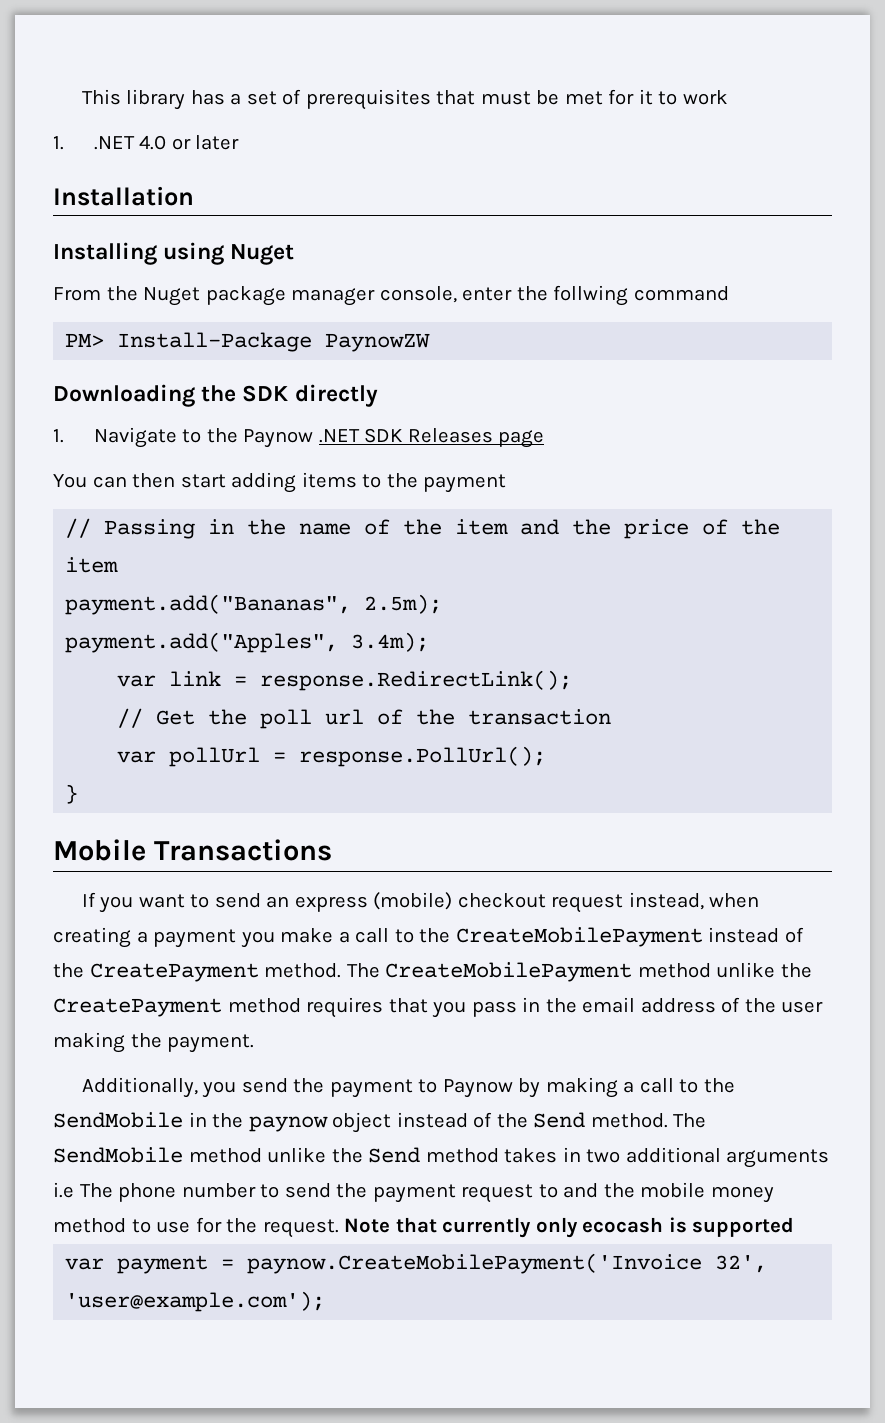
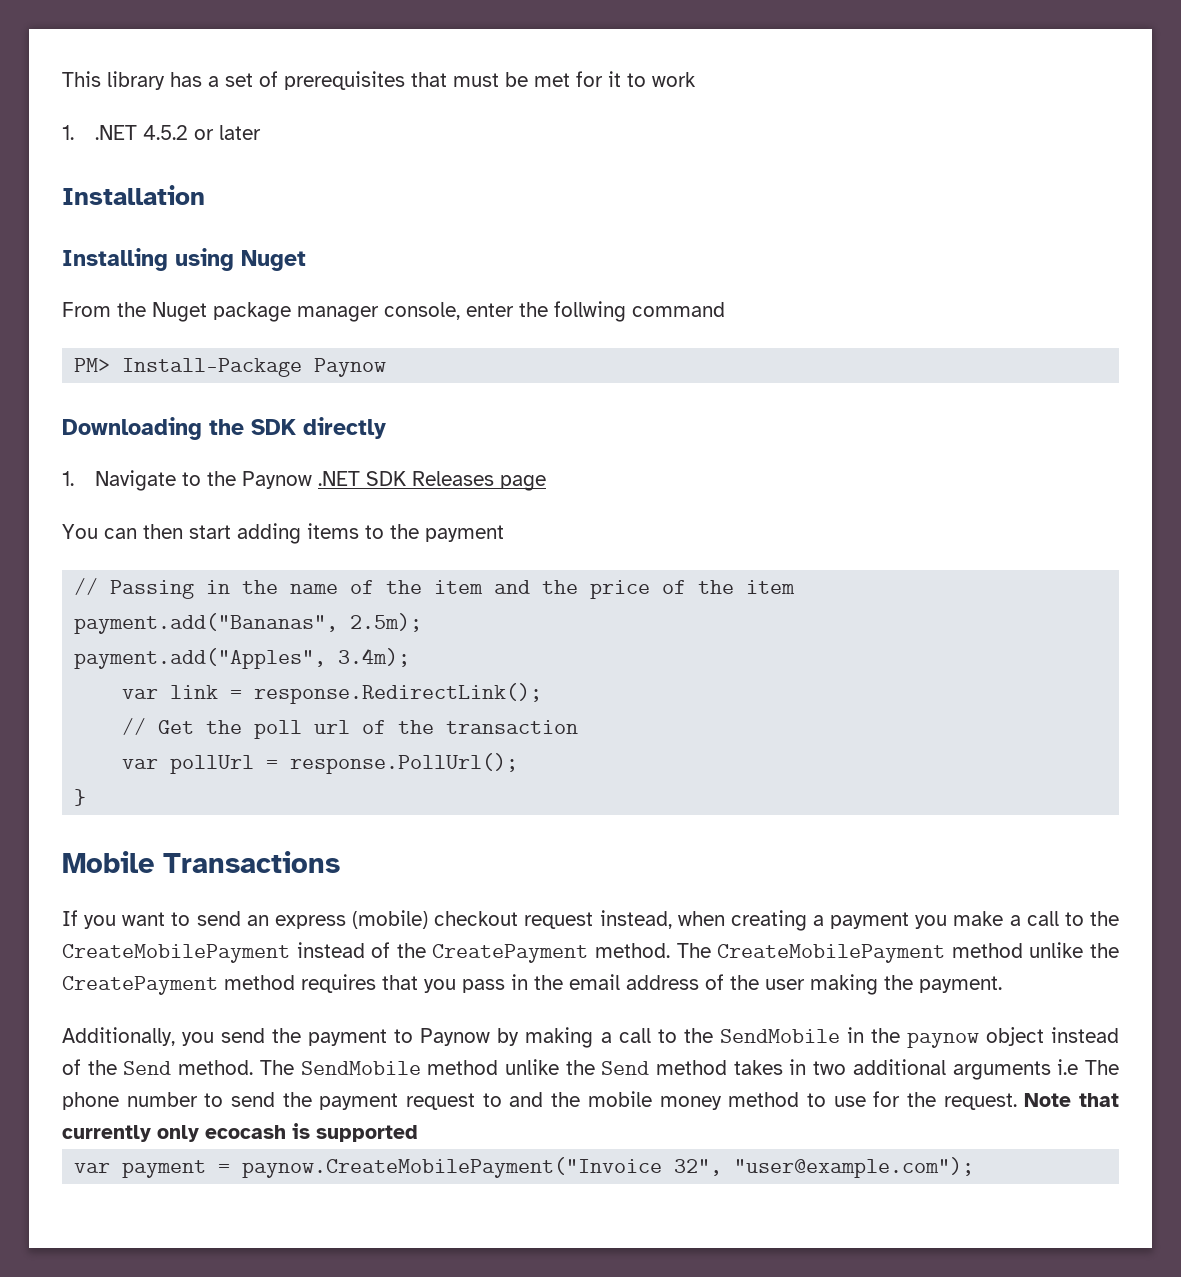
- 1. .NET 4.0 or later
+ 1. .NET 4.5.2 or later
- PM> Install-Package PaynowZW
+ PM> Install-Package Paynow
- var payment = paynow.CreateMobilePayment('Invoice 32', 'user@example.com');
+ var payment = paynow.CreateMobilePayment("Invoice 32", "user@example.com");

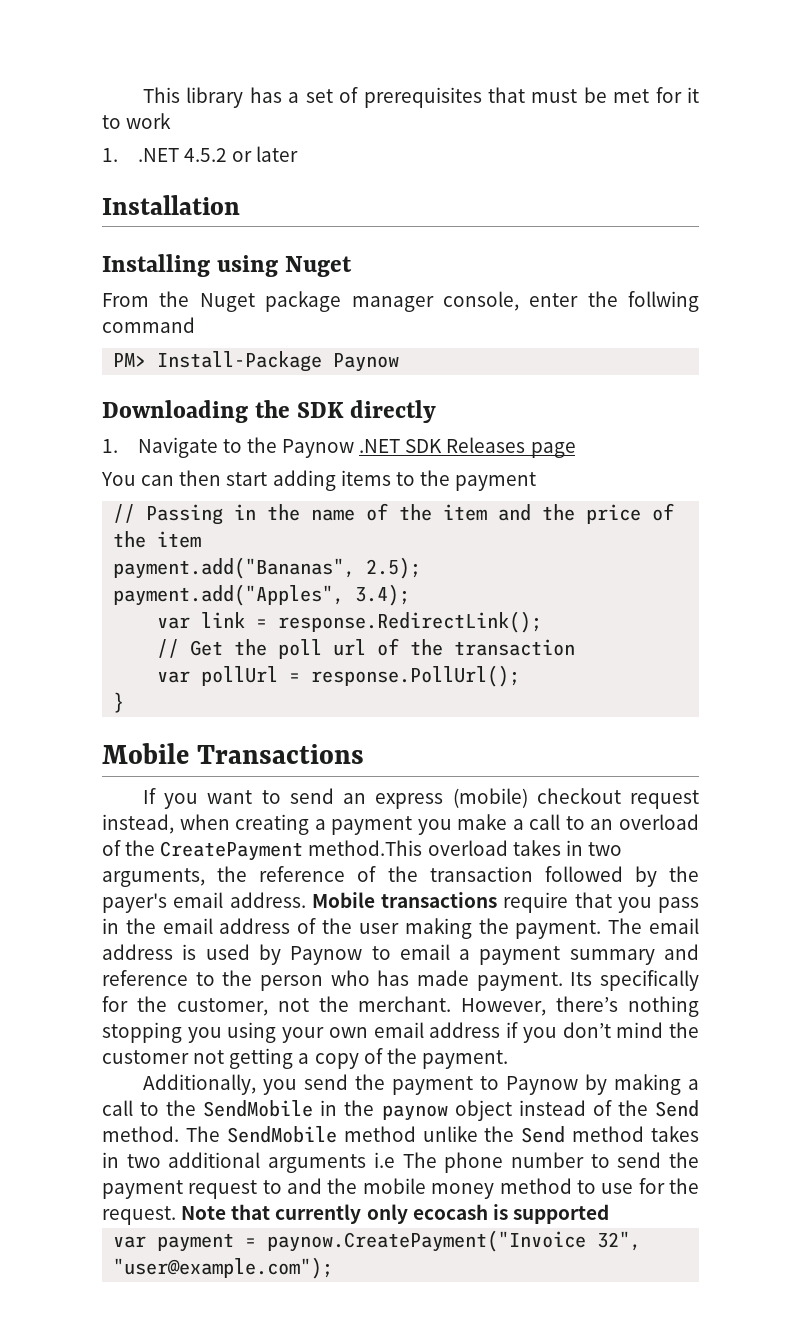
- payment.add("Bananas", 2.5m);
+ payment.add("Bananas", 2.5);
- payment.add("Apples", 3.4m);
+ payment.add("Apples", 3.4);
- If you want to send an express (mobile) checkout request instead, when creating a payment you make a call to the CreateMobilePayment instead of the CreatePayment method. The CreateMobilePayment method unlike the CreatePayment method requires that you pass in the email address of the user making the payment.
+ If you want to send an express (mobile) checkout request instead, when creating a payment you make a call to an overload of the CreatePayment method.This overload takes in two arguments, the reference of the transaction followed by the payer's email address. Mobile transactions require that you pass in the email address of the user making the payment. The email address is used by Paynow to email a payment summary and reference to the person who has made payment. Its specifically for the customer, not the merchant. However, there’s nothing stopping you using your own email address if you don’t mind the customer not getting a copy of the payment.
- var payment = paynow.CreateMobilePayment("Invoice 32", "user@example.com");
+ var payment = paynow.CreatePayment("Invoice 32", "user@example.com");

